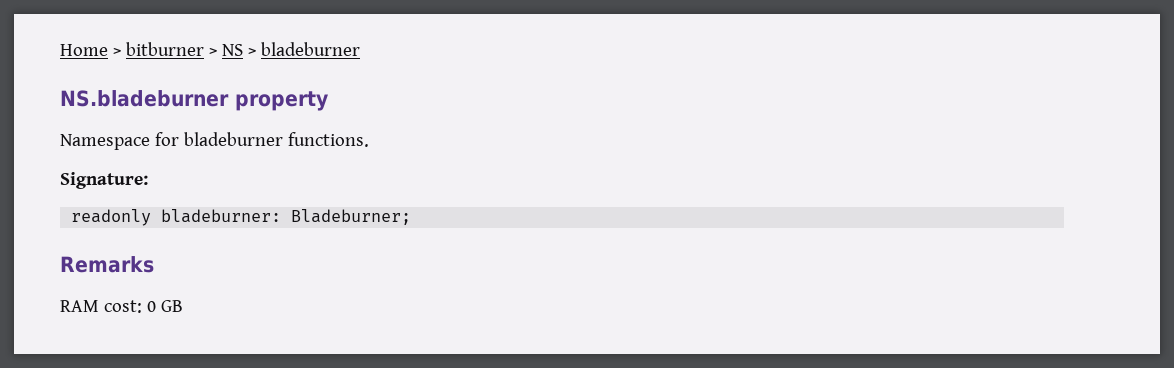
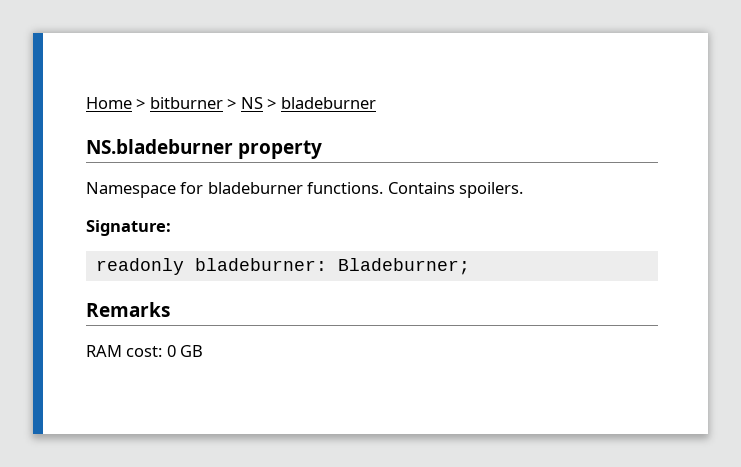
+ Contains spoilers.

